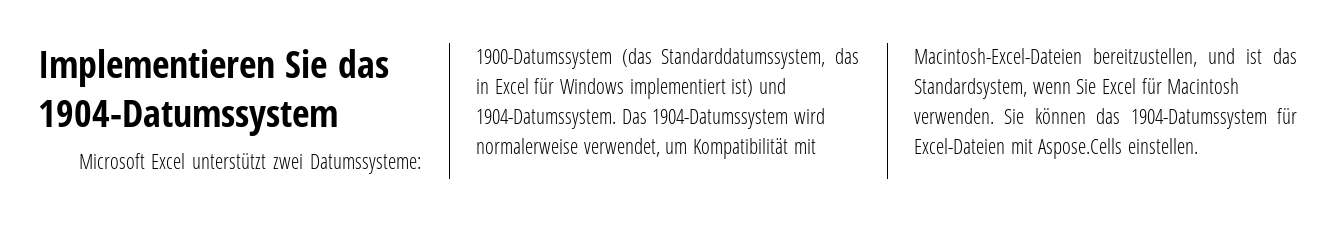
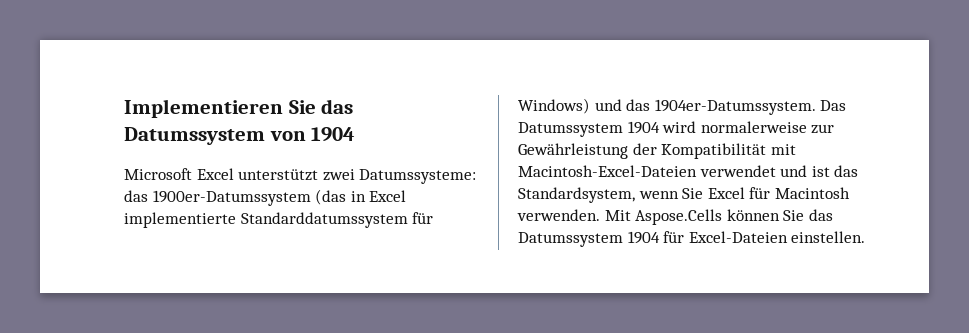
- Implementieren Sie das 1904-Datumssystem
+ Implementieren Sie das Datumssystem von 1904
- Microsoft Excel unterstützt zwei Datumssysteme: 1900-Datumssystem (das Standarddatumssystem, das in Excel für Windows implementiert ist) und 1904-Datumssystem. Das 1904-Datumssystem wird normalerweise verwendet, um Kompatibilität mit Macintosh-Excel-Dateien bereitzustellen, und ist das Standardsystem, wenn Sie Excel für Macintosh verwenden.
+ Microsoft Excel unterstützt zwei Datumssysteme: das 1900er-Datumssystem (das in Excel implementierte Standarddatumssystem für Windows) und das 1904er-Datumssystem. Das Datumssystem 1904 wird normalerweise zur Gewährleistung der Kompatibilität mit Macintosh-Excel-Dateien verwendet und ist das Standardsystem, wenn Sie Excel für Macintosh verwenden.
- Sie können das 1904-Datumssystem für Excel-Dateien mit Aspose.Cells einstellen.
+ Mit Aspose.Cells können Sie das Datumssystem 1904 für Excel-Dateien einstellen.

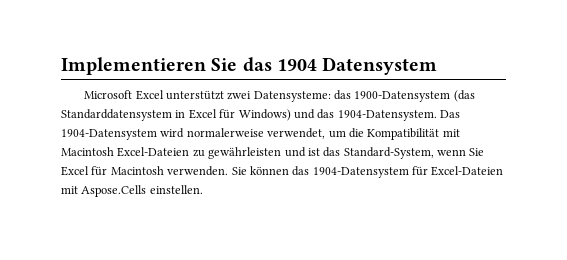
- Implementieren Sie das Datumssystem von 1904
+ Implementieren Sie das 1904 Datensystem
- Microsoft Excel unterstützt zwei Datumssysteme: das 1900er-Datumssystem (das in Excel implementierte Standarddatumssystem für Windows) und das 1904er-Datumssystem. Das Datumssystem 1904 wird normalerweise zur Gewährleistung der Kompatibilität mit Macintosh-Excel-Dateien verwendet und ist das Standardsystem, wenn Sie Excel für Macintosh verwenden.
+ Microsoft Excel unterstützt zwei Datensysteme: das 1900-Datensystem (das Standarddatensystem in Excel für Windows) und das 1904-Datensystem. Das 1904-Datensystem wird normalerweise verwendet, um die Kompatibilität mit Macintosh Excel-Dateien zu gewährleisten und ist das Standard-System, wenn Sie Excel für Macintosh verwenden.
- Mit Aspose.Cells können Sie das Datumssystem 1904 für Excel-Dateien einstellen.
+ Sie können das 1904-Datensystem für Excel-Dateien mit Aspose.Cells einstellen.

